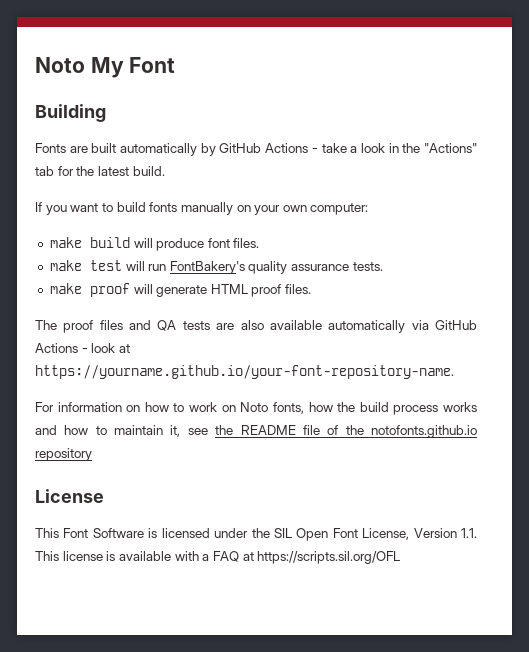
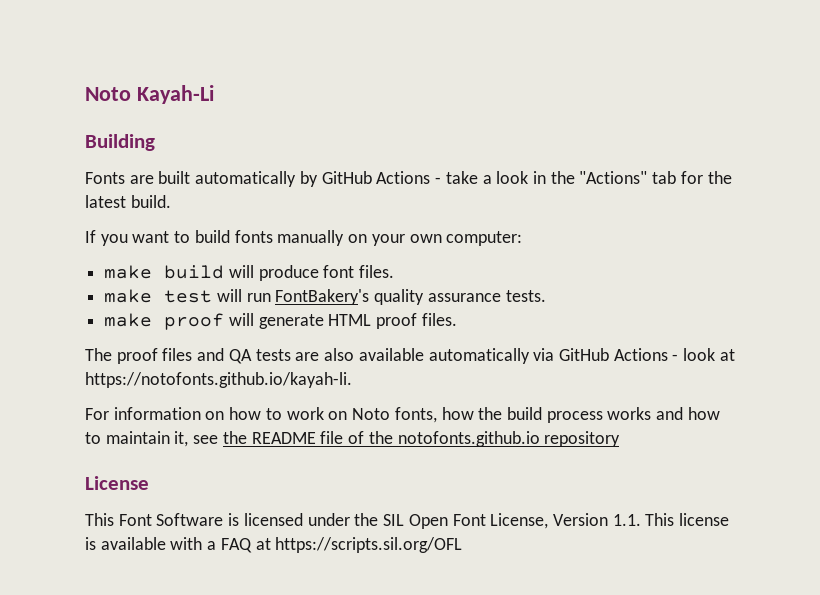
- Noto My Font
+ Noto Kayah-Li
- The proof files and QA tests are also available automatically via GitHub Actions - look at https://yourname.github.io/your-font-repository-name.
+ The proof files and QA tests are also available automatically via GitHub Actions - look at https://notofonts.github.io/kayah-li.

